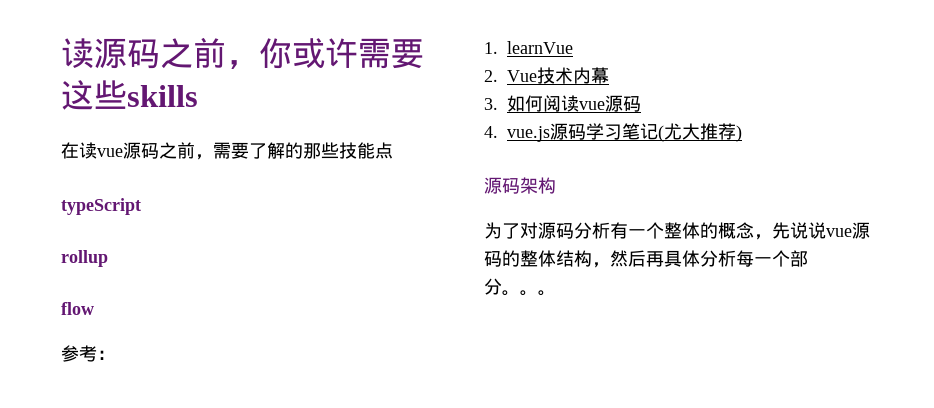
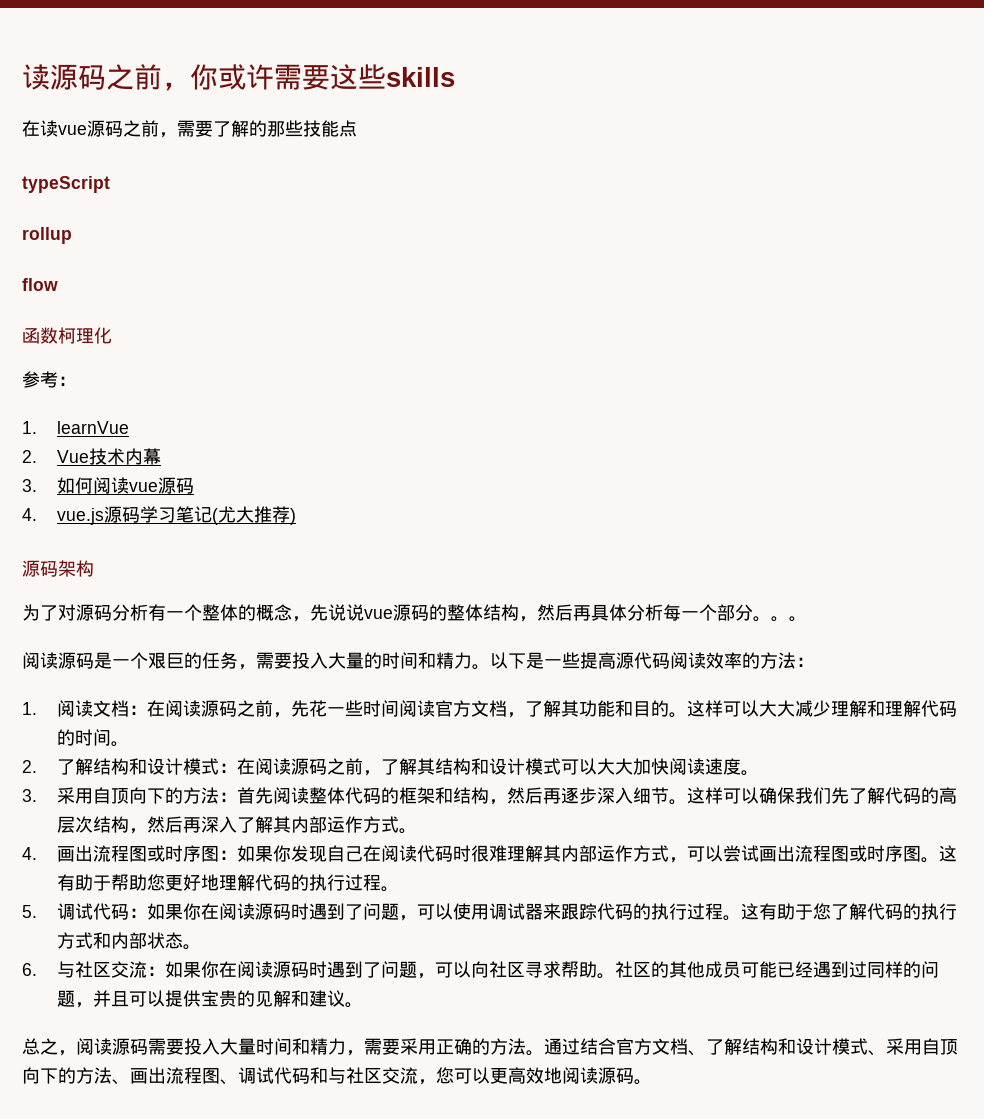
+ 函数柯理化
+ 阅读源码是一个艰巨的任务，需要投入大量的时间和精力。以下是一些提高源代码阅读效率的方法：
+ 1.阅读文档：在阅读源码之前，先花一些时间阅读官方文档，了解其功能和目的。这样可以大大减少理解和理解代码的时间。
+ 2.了解结构和设计模式：在阅读源码之前，了解其结构和设计模式可以大大加快阅读速度。
+ 3.采用自顶向下的方法：首先阅读整体代码的框架和结构，然后再逐步深入细节。这样可以确保我们先了解代码的高层次结构，然后再深入了解其内部运作方式。
+ 4.画出流程图或时序图：如果你发现自己在阅读代码时很难理解其内部运作方式，可以尝试画出流程图或时序图。这有助于帮助您更好地理解代码的执行过程。
+ 5.调试代码：如果你在阅读源码时遇到了问题，可以使用调试器来跟踪代码的执行过程。这有助于您了解代码的执行方式和内部状态。
+ 6.与社区交流：如果你在阅读源码时遇到了问题，可以向社区寻求帮助。社区的其他成员可能已经遇到过同样的问题，并且可以提供宝贵的见解和建议。
+ 总之，阅读源码需要投入大量时间和精力，需要采用正确的方法。通过结合官方文档、了解结构和设计模式、采用自顶向下的方法、画出流程图、调试代码和与社区交流，您可以更高效地阅读源码。

